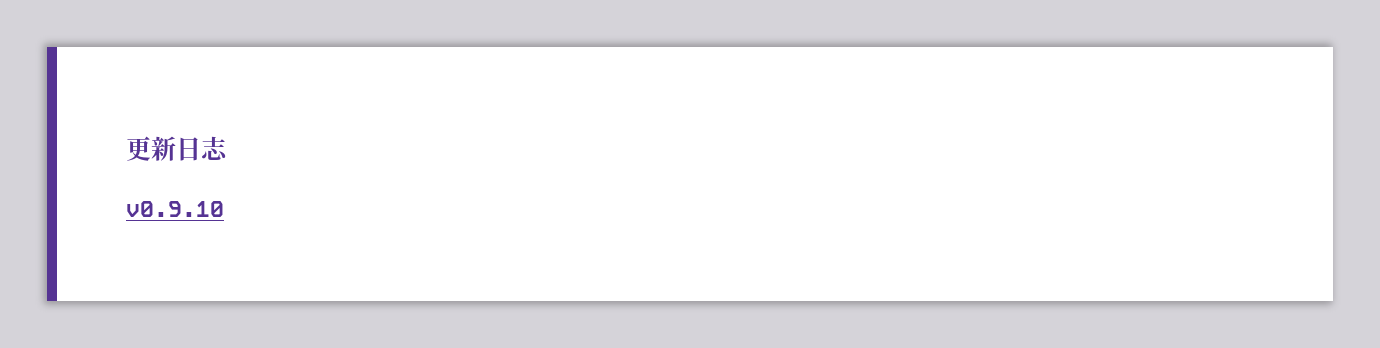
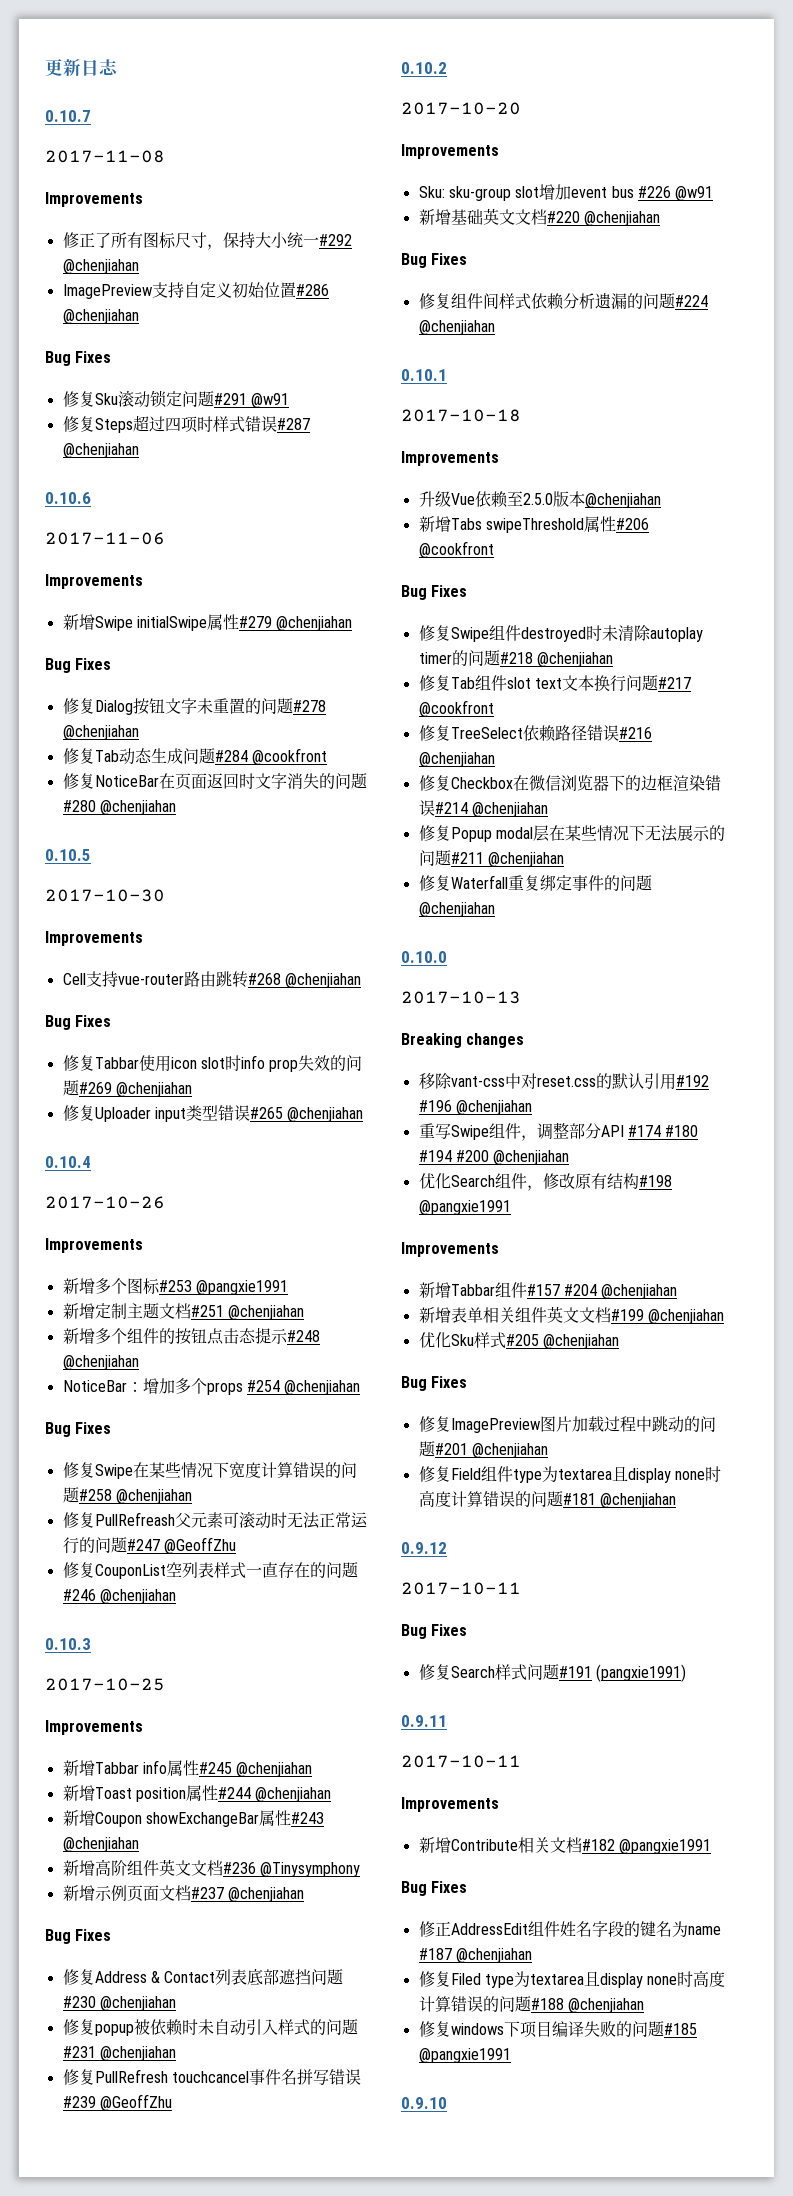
- v0.9.10
+ 0.10.7
+ 2017-11-08
+ Improvements
+ 修正了所有图标尺寸，保持大小统一#292 @chenjiahan
+ ImagePreview支持自定义初始位置#286 @chenjiahan
+ Bug Fixes
+ 修复Sku滚动锁定问题#291 @w91
+ 修复Steps超过四项时样式错误#287 @chenjiahan
+ 0.10.6
+ 2017-11-06
+ Improvements
+ 新增Swipe initialSwipe属性#279 @chenjiahan
+ Bug Fixes
+ 修复Dialog按钮文字未重置的问题#278 @chenjiahan
+ 修复Tab动态生成问题#284 @cookfront
+ 修复NoticeBar在页面返回时文字消失的问题#280 @chenjiahan
+ 0.10.5
+ 2017-10-30
+ Improvements
+ Cell支持vue-router路由跳转#268 @chenjiahan
+ Bug Fixes
+ 修复Tabbar使用icon slot时info prop失效的问题#269 @chenjiahan
+ 修复Uploader input类型错误#265 @chenjiahan
+ 0.10.4
+ 2017-10-26
+ Improvements
+ 新增多个图标#253 @pangxie1991
+ 新增定制主题文档#251 @chenjiahan
+ 新增多个组件的按钮点击态提示#248 @chenjiahan
+ NoticeBar：增加多个props #254 @chenjiahan
+ Bug Fixes
+ 修复Swipe在某些情况下宽度计算错误的问题#258 @chenjiahan
+ 修复PullRefreash父元素可滚动时无法正常运行的问题#247 @GeoffZhu
+ 修复CouponList空列表样式一直存在的问题#246 @chenjiahan
+ 0.10.3
+ 2017-10-25
+ Improvements
+ 新增Tabbar info属性#245 @chenjiahan
+ 新增Toast position属性#244 @chenjiahan
+ 新增Coupon showExchangeBar属性#243 @chenjiahan
+ 新增高阶组件英文文档#236 @Tinysymphony
+ 新增示例页面文档#237 @chenjiahan
+ Bug Fixes
+ 修复Address & Contact列表底部遮挡问题#230 @chenjiahan
+ 修复popup被依赖时未自动引入样式的问题#231 @chenjiahan
+ 修复PullRefresh touchcancel事件名拼写错误#239 @GeoffZhu
+ 0.10.2
+ 2017-10-20
+ Improvements
+ Sku: sku-group slot增加event bus #226 @w91
+ 新增基础英文文档#220 @chenjiahan
+ Bug Fixes
+ 修复组件间样式依赖分析遗漏的问题#224 @chenjiahan
+ 0.10.1
+ 2017-10-18
+ Improvements
+ 升级Vue依赖至2.5.0版本@chenjiahan
+ 新增Tabs swipeThreshold属性#206 @cookfront
+ Bug Fixes
+ 修复Swipe组件destroyed时未清除autoplay timer的问题#218 @chenjiahan
+ 修复Tab组件slot text文本换行问题#217 @cookfront
+ 修复TreeSelect依赖路径错误#216 @chenjiahan
+ 修复Checkbox在微信浏览器下的边框渲染错误#214 @chenjiahan
+ 修复Popup modal层在某些情况下无法展示的问题#211 @chenjiahan
+ 修复Waterfall重复绑定事件的问题@chenjiahan
+ 0.10.0
+ 2017-10-13
+ Breaking changes
+ 移除vant-css中对reset.css的默认引用#192 #196 @chenjiahan
+ 重写Swipe组件，调整部分API #174 #180 #194 #200 @chenjiahan
+ 优化Search组件，修改原有结构#198 @pangxie1991
+ Improvements
+ 新增Tabbar组件#157 #204 @chenjiahan
+ 新增表单相关组件英文文档#199 @chenjiahan
+ 优化Sku样式#205 @chenjiahan
+ Bug Fixes
+ 修复ImagePreview图片加载过程中跳动的问题#201 @chenjiahan
+ 修复Field组件type为textarea且display none时高度计算错误的问题#181 @chenjiahan
+ 0.9.12
+ 2017-10-11
+ Bug Fixes
+ 修复Search样式问题#191 (pangxie1991)
+ 0.9.11
+ 2017-10-11
+ Improvements
+ 新增Contribute相关文档#182 @pangxie1991
+ Bug Fixes
+ 修正AddressEdit组件姓名字段的键名为name #187 @chenjiahan
+ 修复Filed type为textarea且display none时高度计算错误的问题#188 @chenjiahan
+ 修复windows下项目编译失败的问题#185 @pangxie1991
+ 0.9.10

